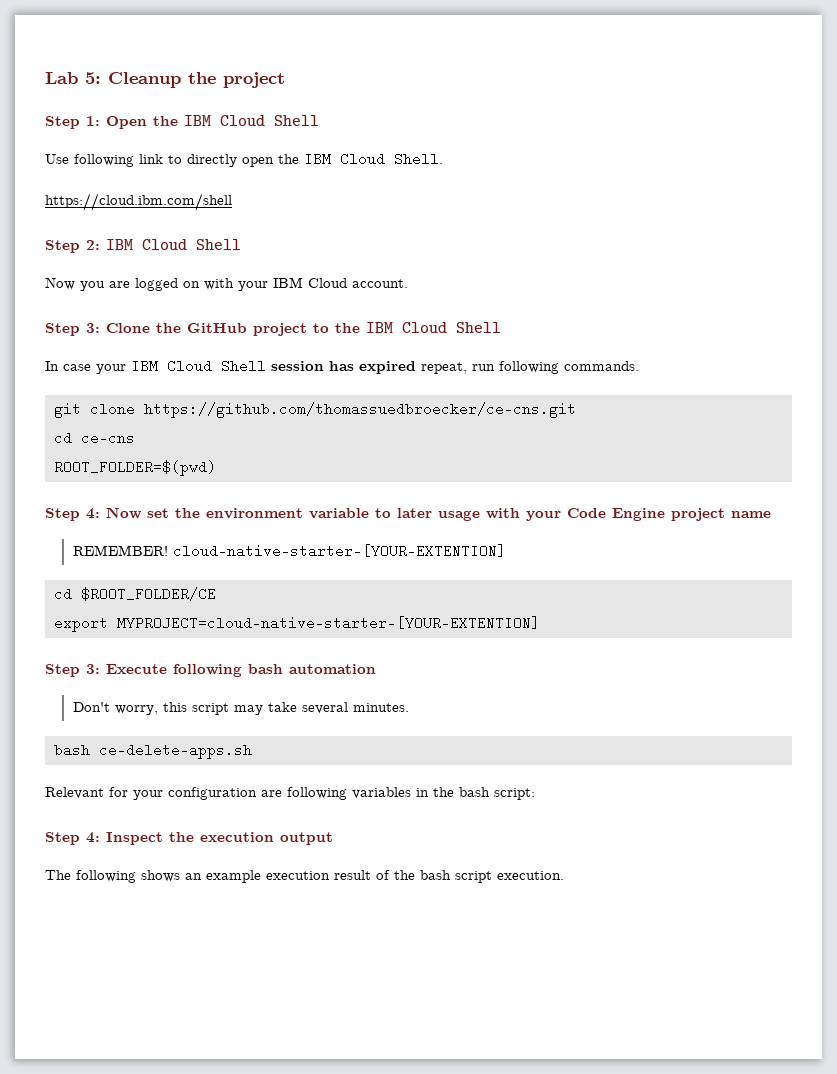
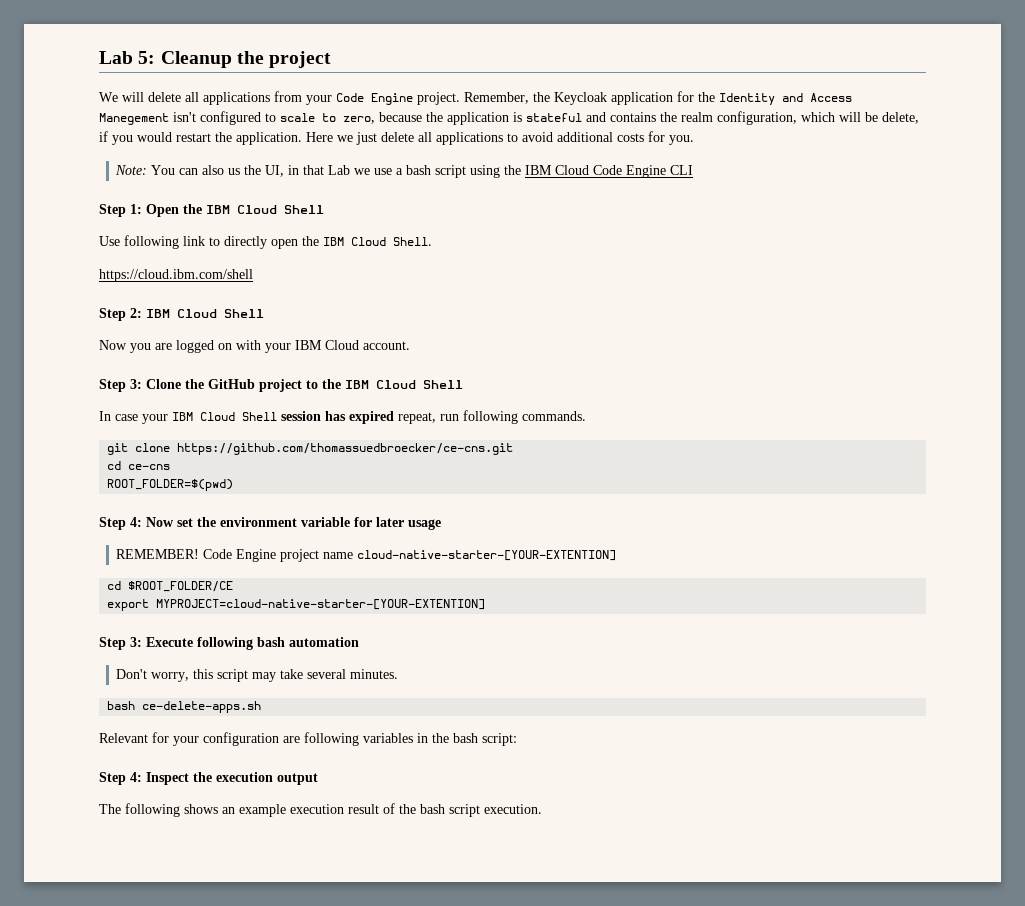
+ We will delete all applications from your Code Engine project. Remember, the Keycloak application for the Identity and Access Manegement isn't configured to scale to zero, because the application is stateful and contains the realm configuration, which will be delete, if you would restart the application. Here we just delete all applications to avoid additional costs for you.
+ Note: You can also us the UI, in that Lab we use a bash script using the IBM Cloud Code Engine CLI
- Step 4: Now set the environment variable to later usage with your Code Engine project name
- REMEMBER! cloud-native-starter-[YOUR-EXTENTION]
+ Step 4: Now set the environment variable for later usage
+ REMEMBER! Code Engine project name cloud-native-starter-[YOUR-EXTENTION]

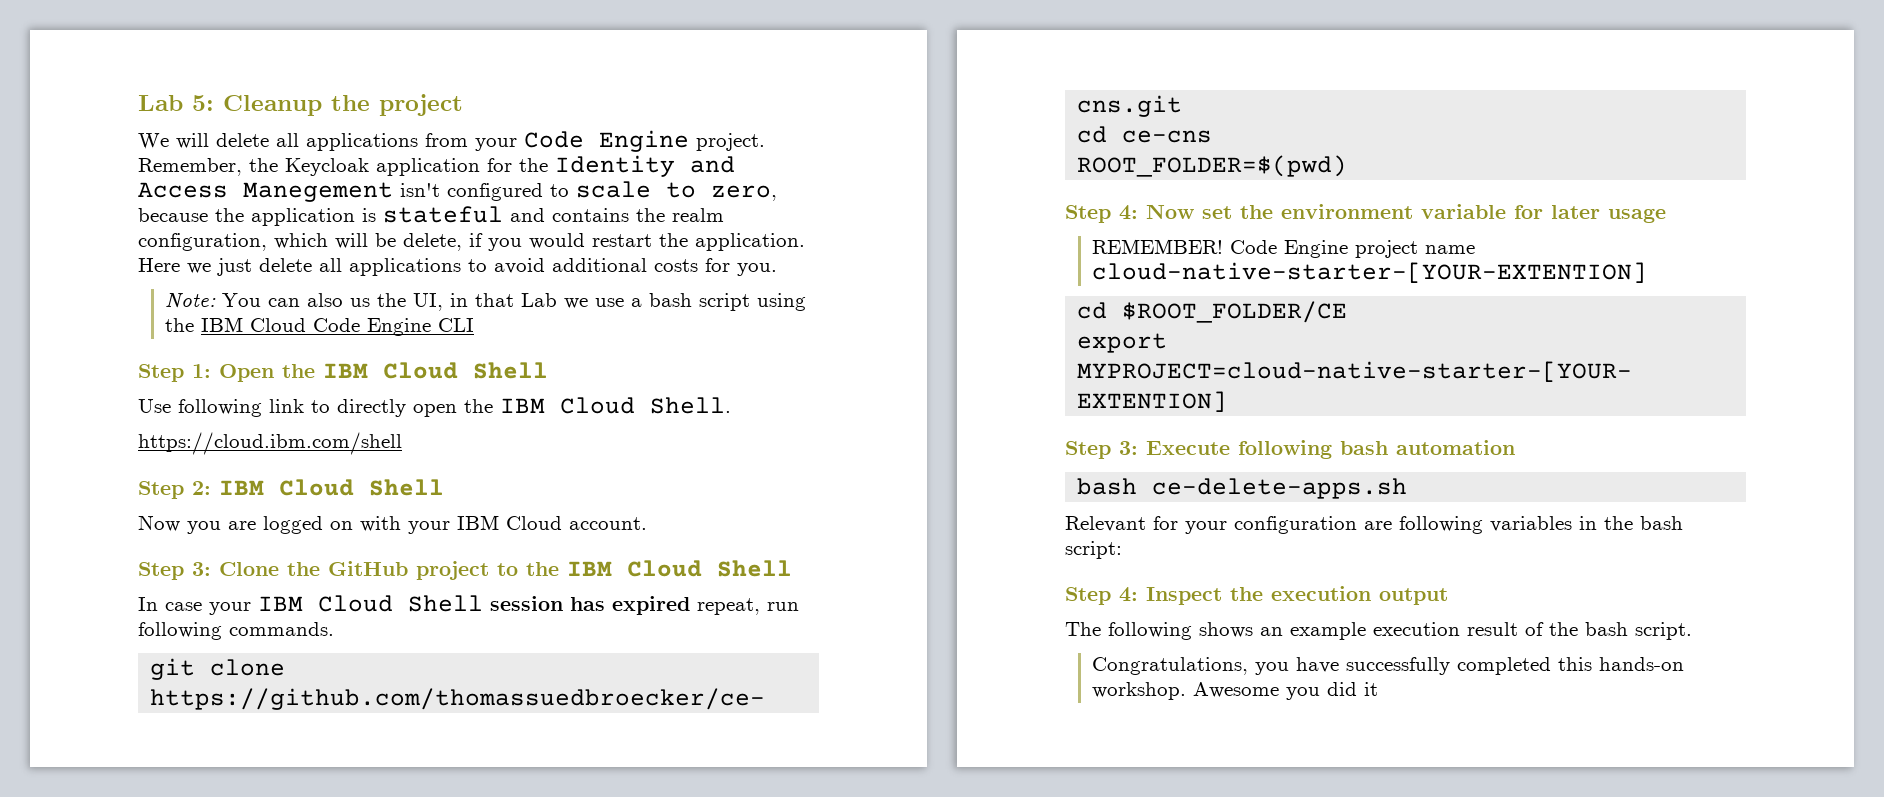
- Don't worry, this script may take several minutes.
- The following shows an example execution result of the bash script execution.
+ The following shows an example execution result of the bash script.
+ Congratulations, you have successfully completed this hands-on workshop. Awesome you did it

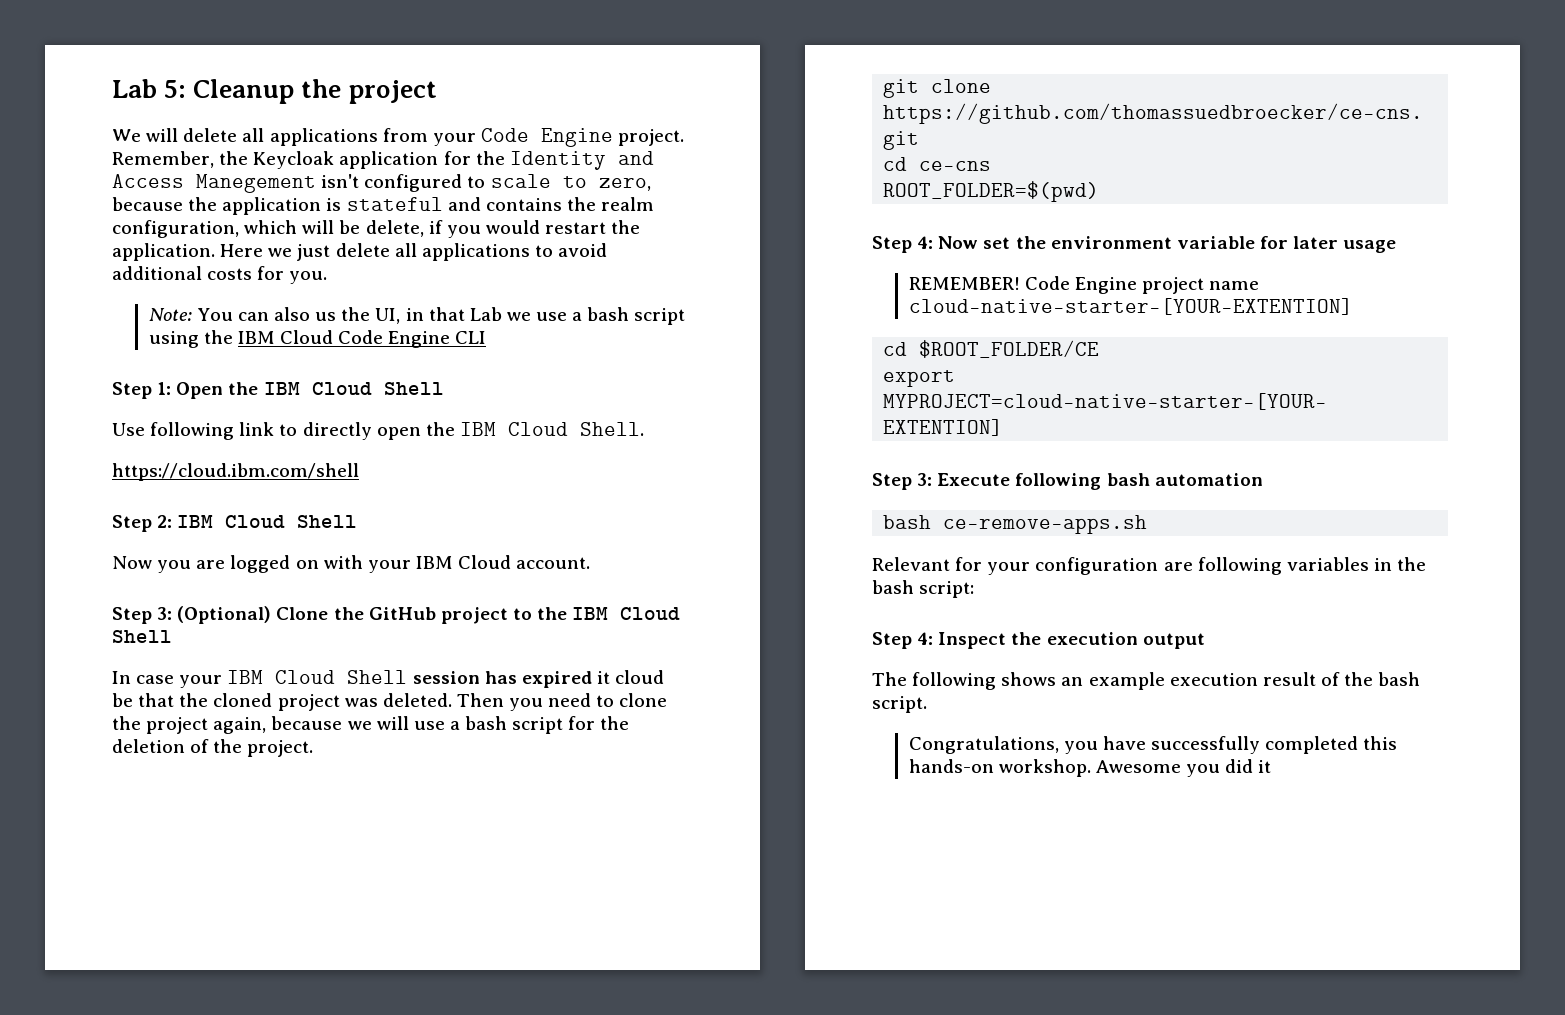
- Step 3: Clone the GitHub project to the IBM Cloud Shell
+ Step 3: (Optional) Clone the GitHub project to the IBM Cloud Shell
- In case your IBM Cloud Shell session has expired repeat, run following commands.
+ In case your IBM Cloud Shell session has expired it cloud be that the cloned project was deleted. Then you need to clone the project again, because we will use a bash script for the deletion of the project.
- bash ce-delete-apps.sh
+ bash ce-remove-apps.sh

